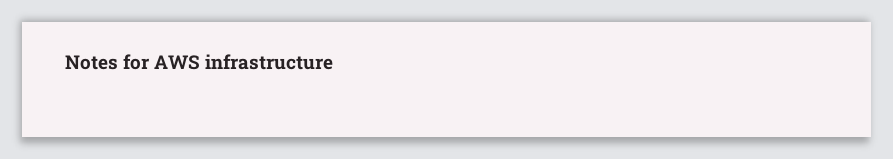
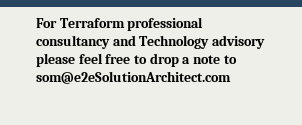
- Notes for AWS infrastructure
+ For Terraform professional consultancy and Technology advisory please feel free to drop a note to som@e2eSolutionArchitect.com

